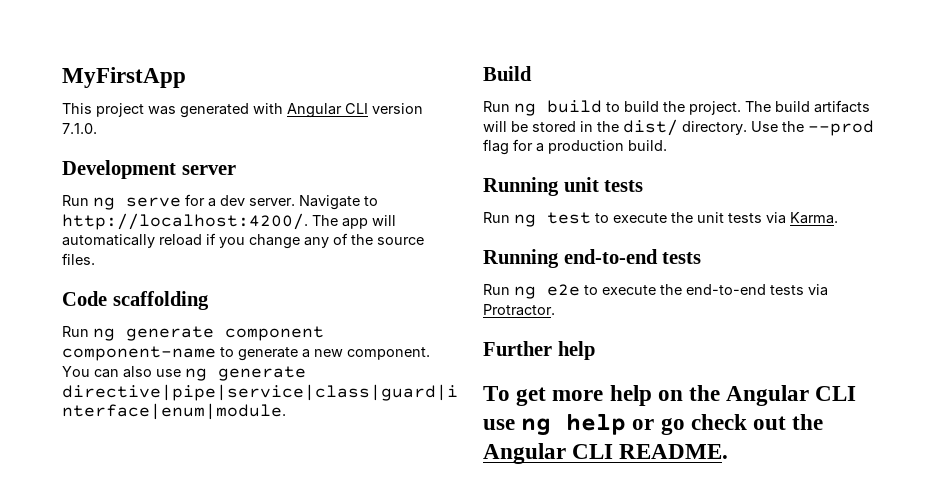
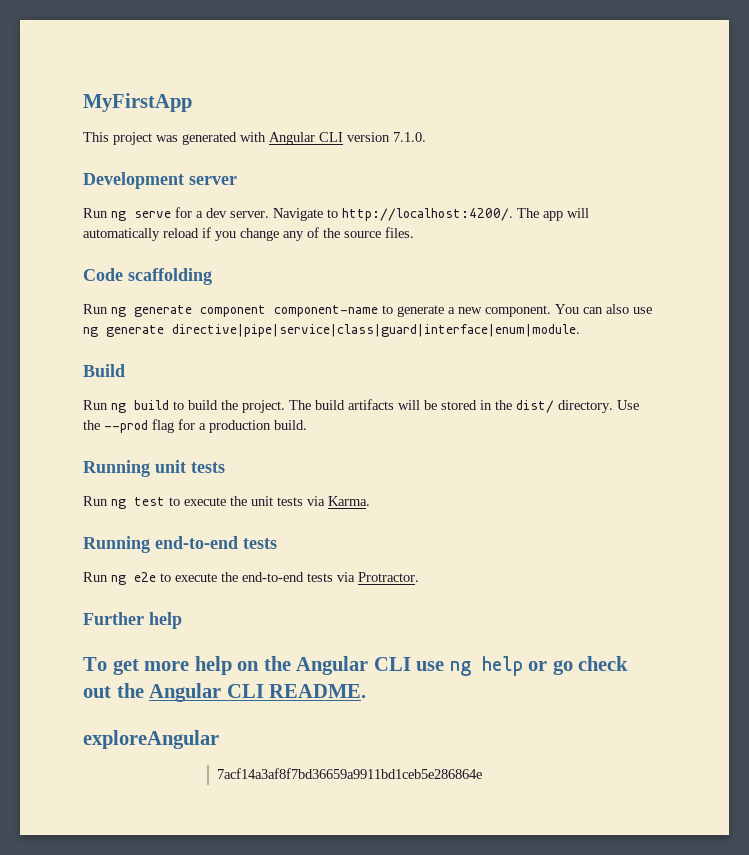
+ exploreAngular
+ 7acf14a3af8f7bd36659a9911bd1ceb5e286864e

